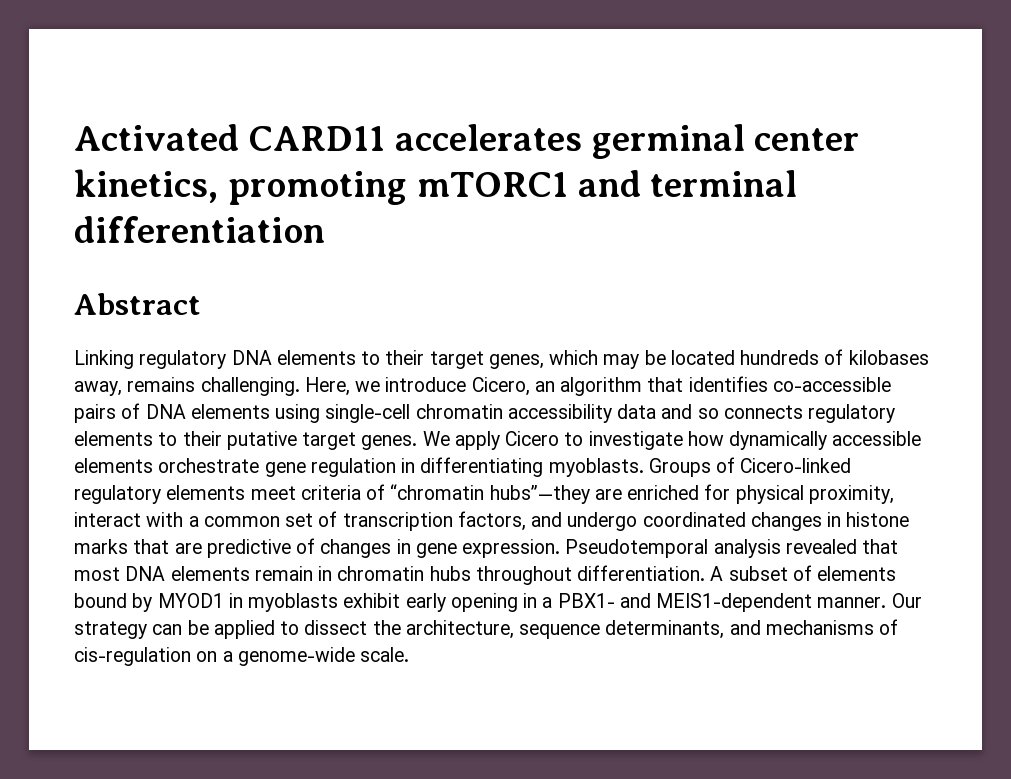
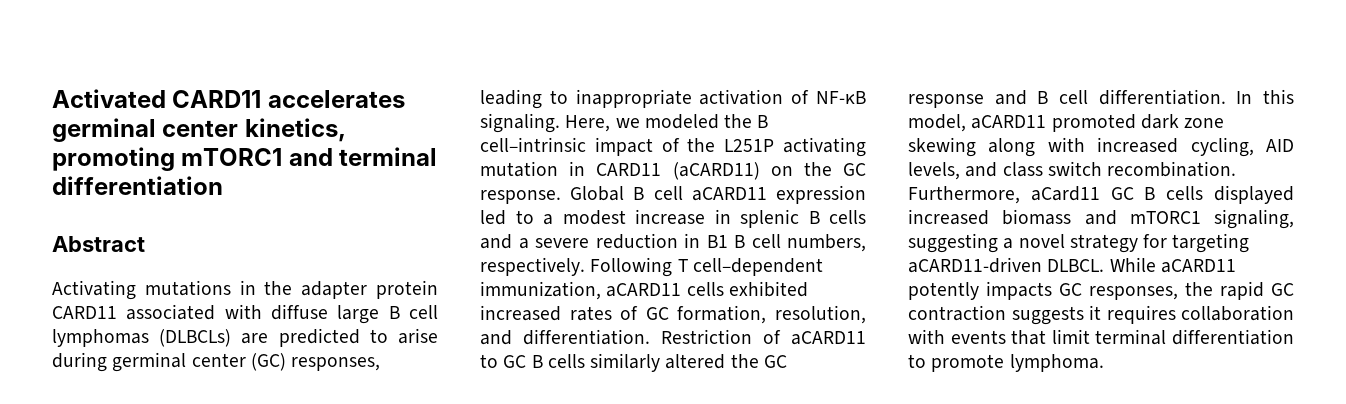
- Linking regulatory DNA elements to their target genes, which may be located hundreds of kilobases away, remains challenging. Here, we introduce Cicero, an algorithm that identifies co-accessible pairs of DNA elements using single-cell chromatin accessibility data and so connects regulatory elements to their putative target genes. We apply Cicero to investigate how dynamically accessible elements orchestrate gene regulation in differentiating myoblasts. Groups of Cicero-linked regulatory elements meet criteria of “chromatin hubs”—they are enriched for physical proximity, interact with a common set of transcription factors, and undergo coordinated changes in histone marks that are predictive of changes in gene expression. Pseudotemporal analysis revealed that most DNA elements remain in chromatin hubs throughout differentiation. A subset of elements bound by MYOD1 in myoblasts exhibit early opening in a PBX1- and MEIS1-dependent manner. Our strategy can be applied to dissect the architecture, sequence determinants, and mechanisms of cis-regulation on a genome-wide scale.
+ Activating mutations in the adapter protein CARD11 associated with diffuse large B cell lymphomas (DLBCLs) are predicted to arise during germinal center (GC) responses, leading to inappropriate activation of NF-κB signaling. Here, we modeled the B cell–intrinsic impact of the L251P activating mutation in CARD11 (aCARD11) on the GC response. Global B cell aCARD11 expression led to a modest increase in splenic B cells and a severe reduction in B1 B cell numbers, respectively. Following T cell–dependent immunization, aCARD11 cells exhibited increased rates of GC formation, resolution, and differentiation. Restriction of aCARD11 to GC B cells similarly altered the GC response and B cell differentiation. In this model, aCARD11 promoted dark zone skewing along with increased cycling, AID levels, and class switch recombination. Furthermore, aCard11 GC B cells displayed increased biomass and mTORC1 signaling, suggesting a novel strategy for targeting aCARD11-driven DLBCL. While aCARD11 potently impacts GC responses, the rapid GC contraction suggests it requires collaboration with events that limit terminal differentiation to promote lymphoma.

